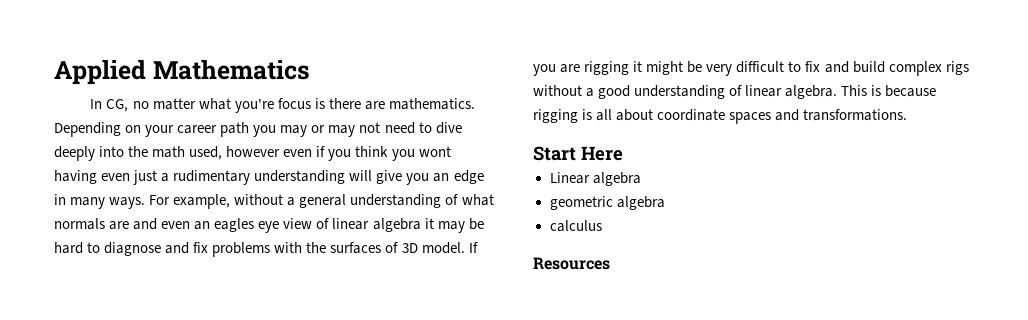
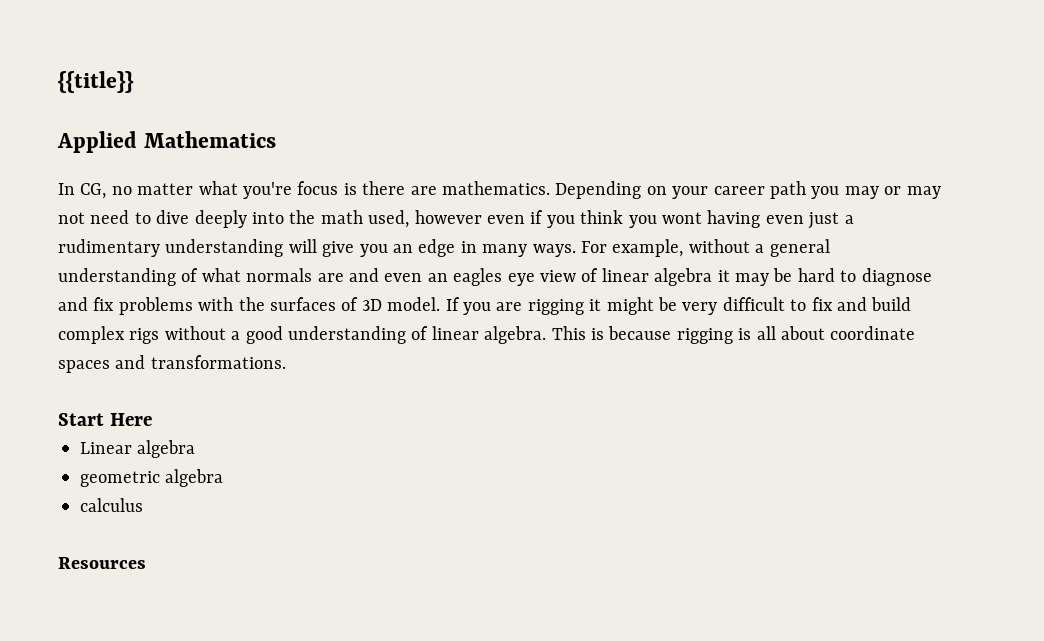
+ {{title}}

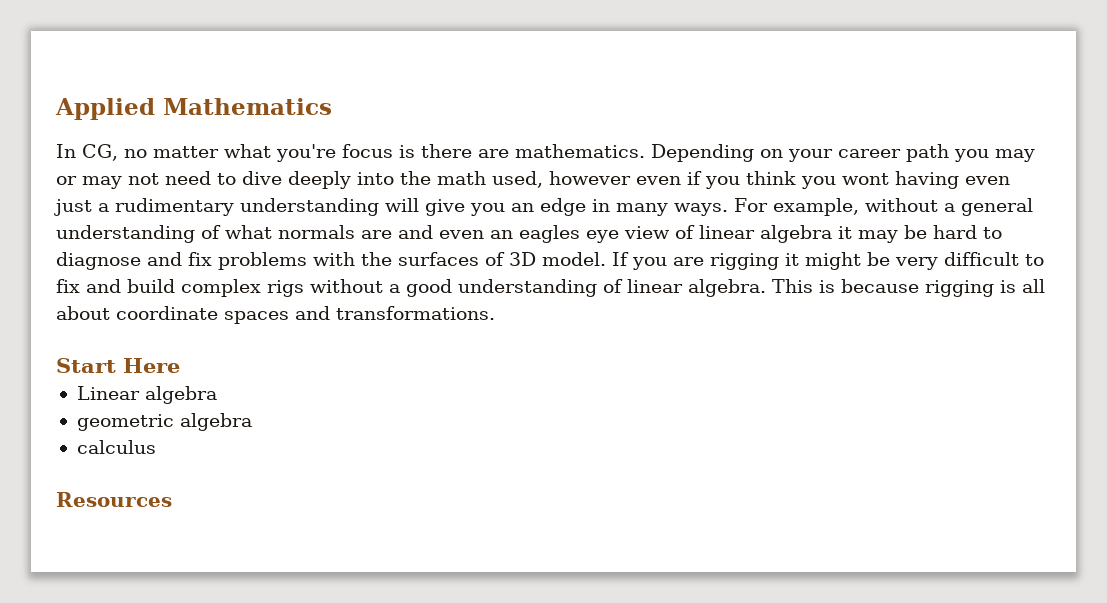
- {{title}}

